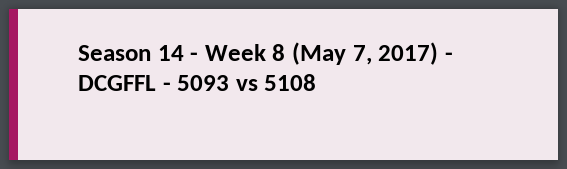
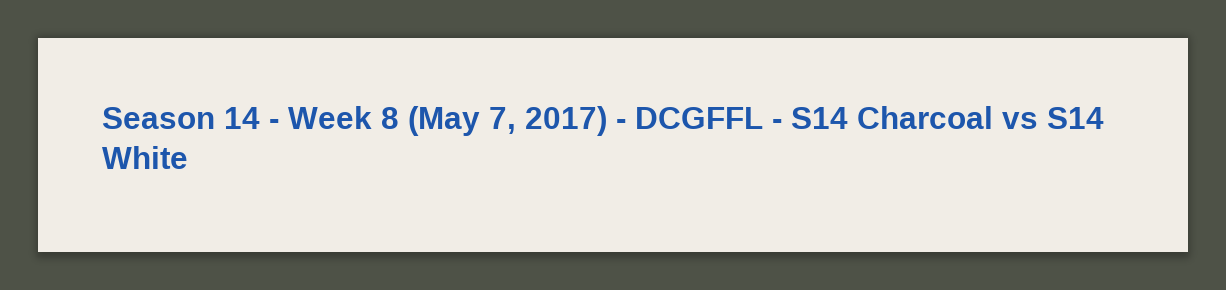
- Season 14 - Week 8 (May 7, 2017) - DCGFFL - 5093 vs 5108
+ Season 14 - Week 8 (May 7, 2017) - DCGFFL - S14 Charcoal vs S14 White

